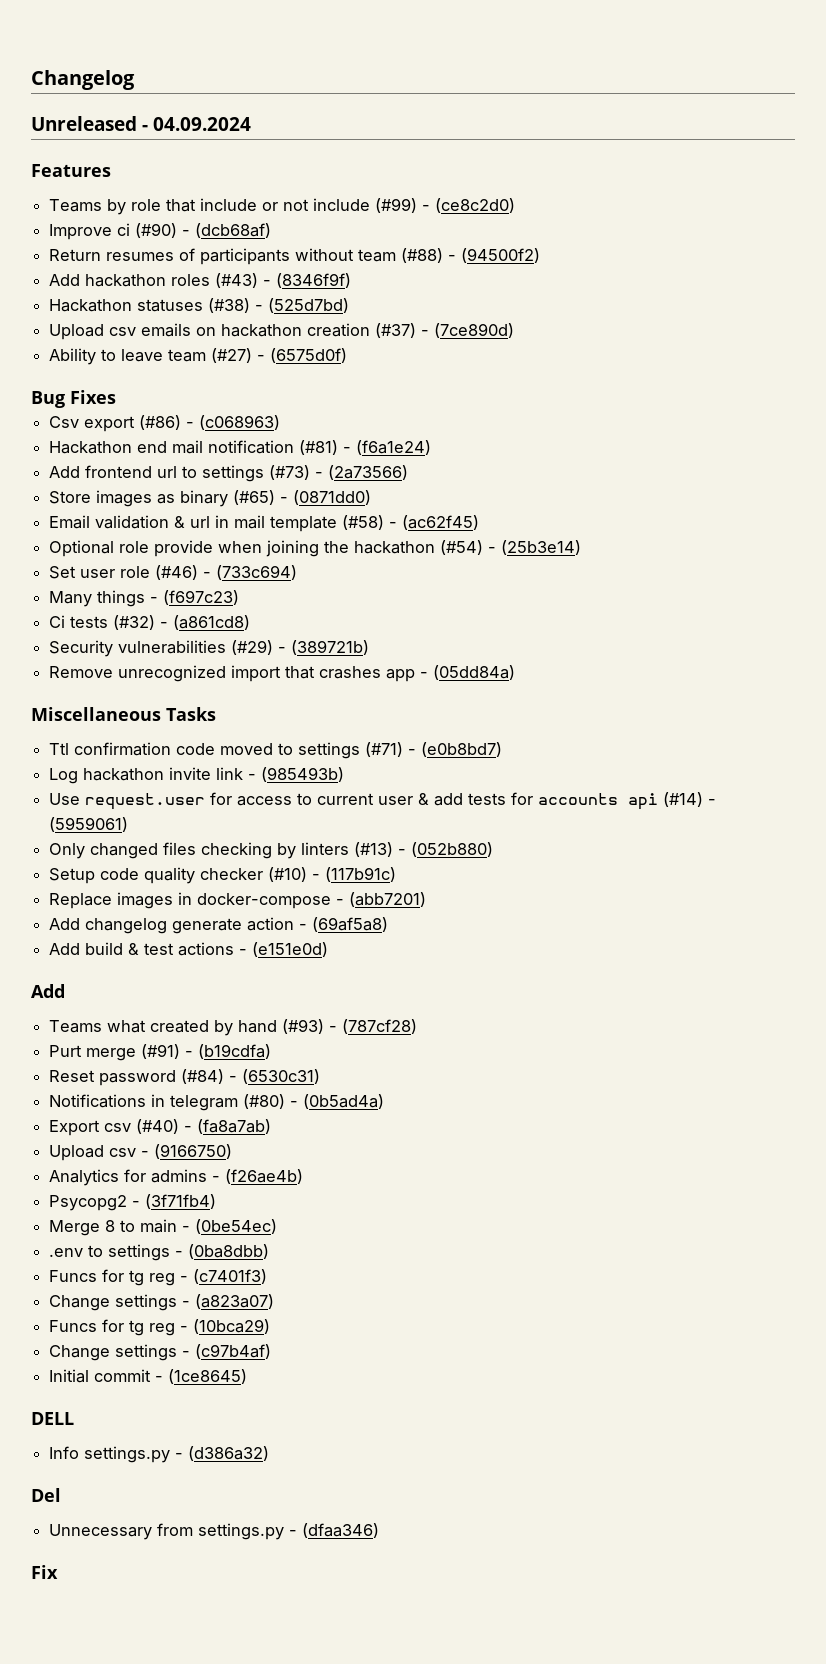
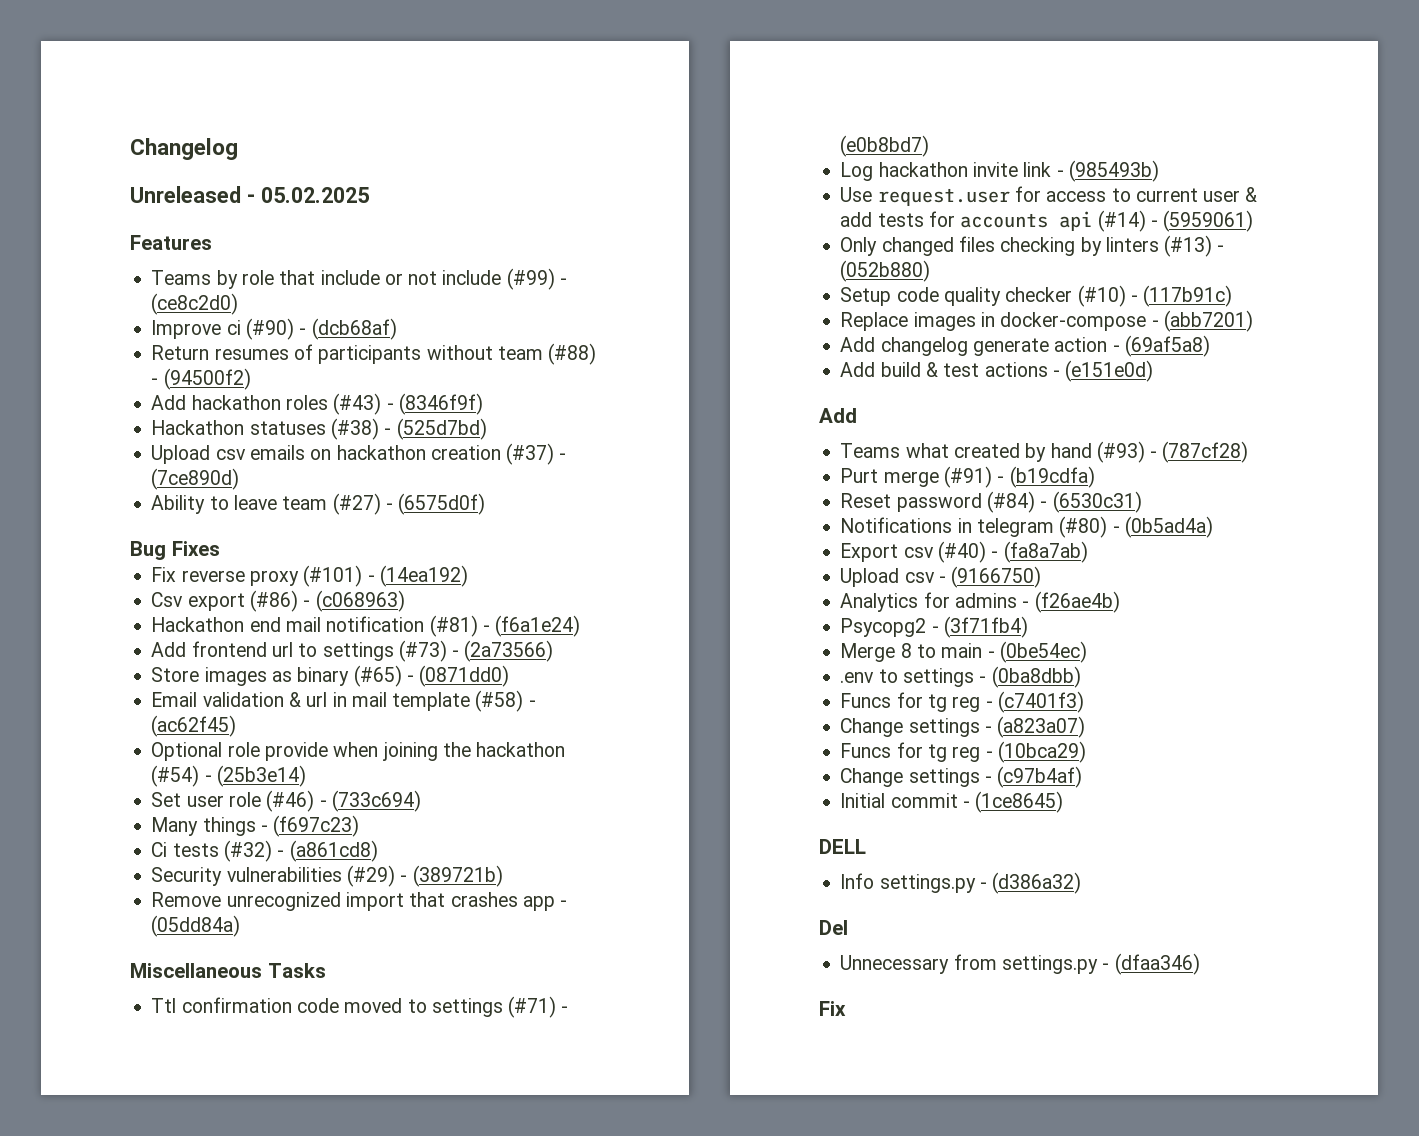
- Unreleased - 04.09.2024
+ Unreleased - 05.02.2025
+ Fix reverse proxy (#101) - (14ea192)

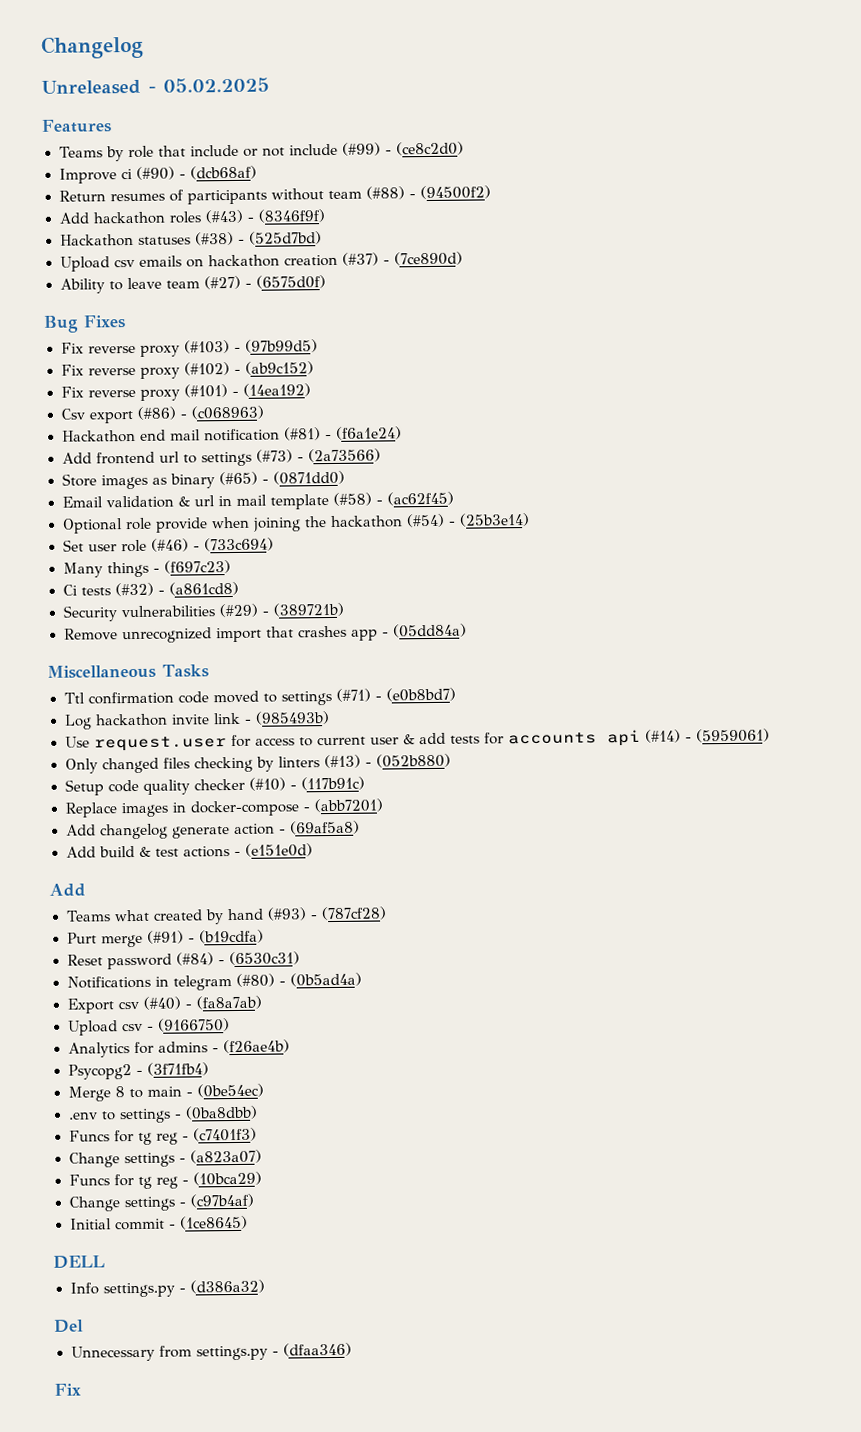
+ Fix reverse proxy (#103) - (97b99d5)
+ Fix reverse proxy (#102) - (ab9c152)

